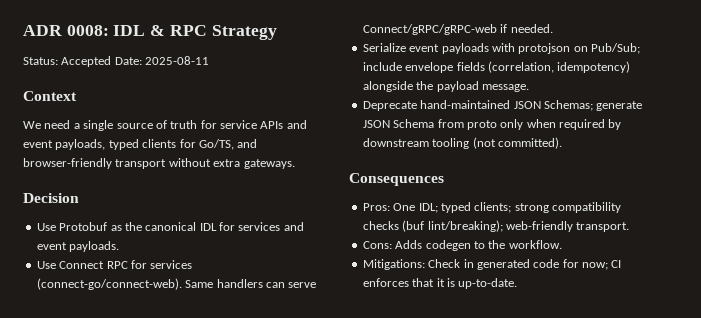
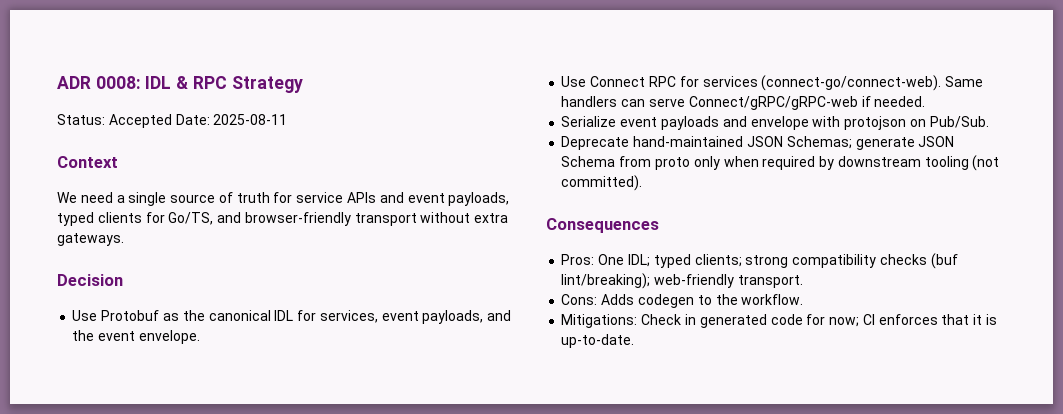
- Use Protobuf as the canonical IDL for services and event payloads.
+ Use Protobuf as the canonical IDL for services, event payloads, and the event envelope.
- Serialize event payloads with protojson on Pub/Sub; include envelope fields (correlation, idempotency) alongside the payload message.
+ Serialize event payloads and envelope with protojson on Pub/Sub.

